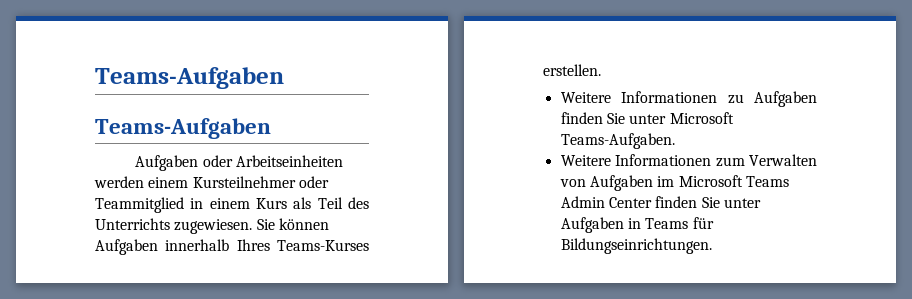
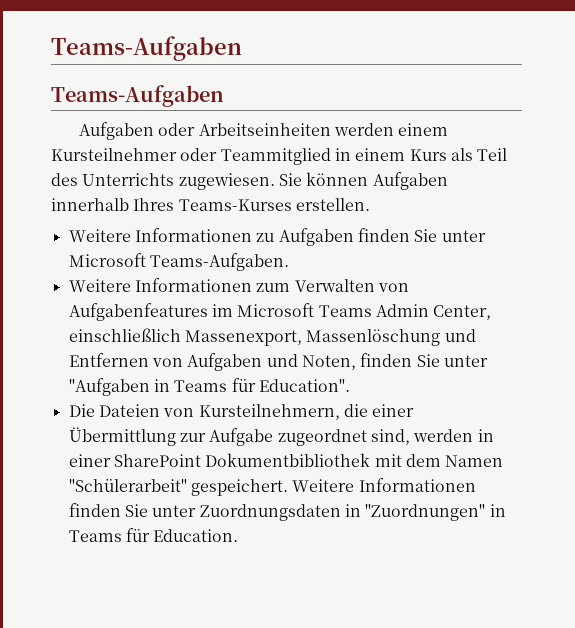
- Weitere Informationen zum Verwalten von Aufgaben im Microsoft Teams Admin Center finden Sie unter Aufgaben in Teams für Bildungseinrichtungen.
+ Weitere Informationen zum Verwalten von Aufgabenfeatures im Microsoft Teams Admin Center, einschließlich Massenexport, Massenlöschung und Entfernen von Aufgaben und Noten, finden Sie unter "Aufgaben in Teams für Education".
+ Die Dateien von Kursteilnehmern, die einer Übermittlung zur Aufgabe zugeordnet sind, werden in einer SharePoint Dokumentbibliothek mit dem Namen "Schülerarbeit" gespeichert. Weitere Informationen finden Sie unter Zuordnungsdaten in "Zuordnungen" in Teams für Education.

